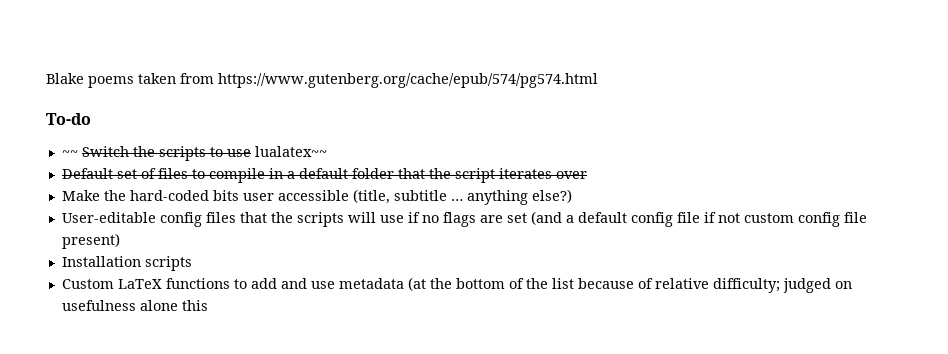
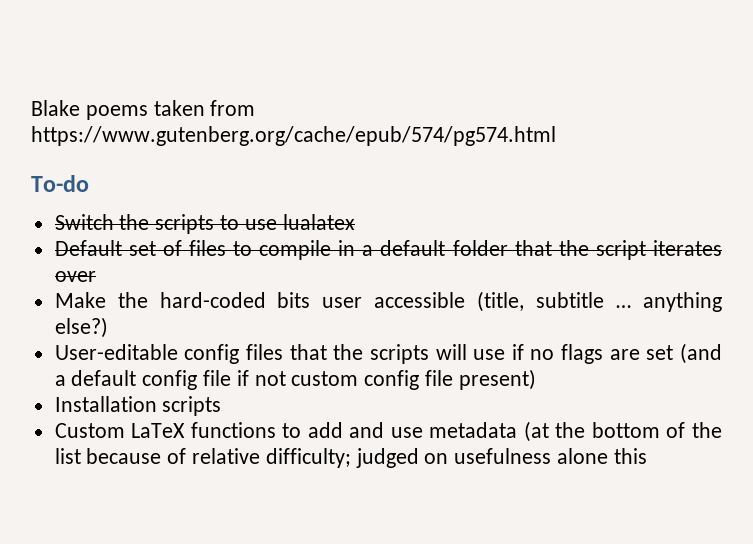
- ~~ Switch the scripts to use lualatex~~
+ Switch the scripts to use lualatex

